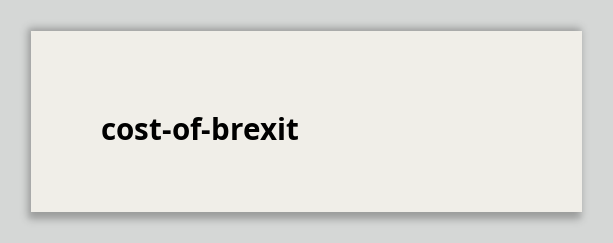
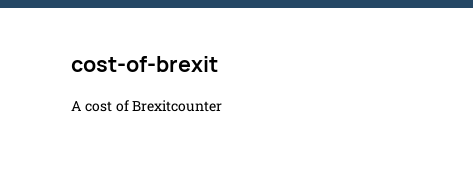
+ A cost of Brexitcounter

